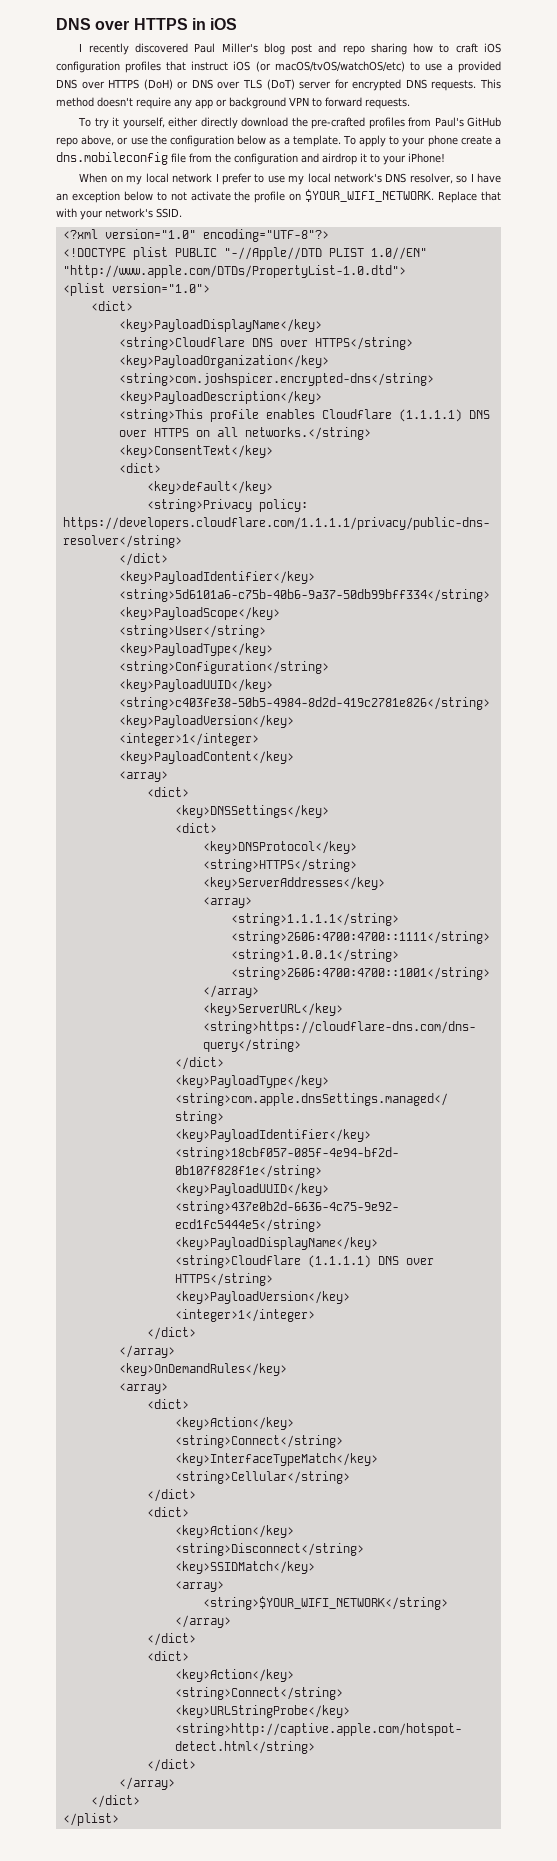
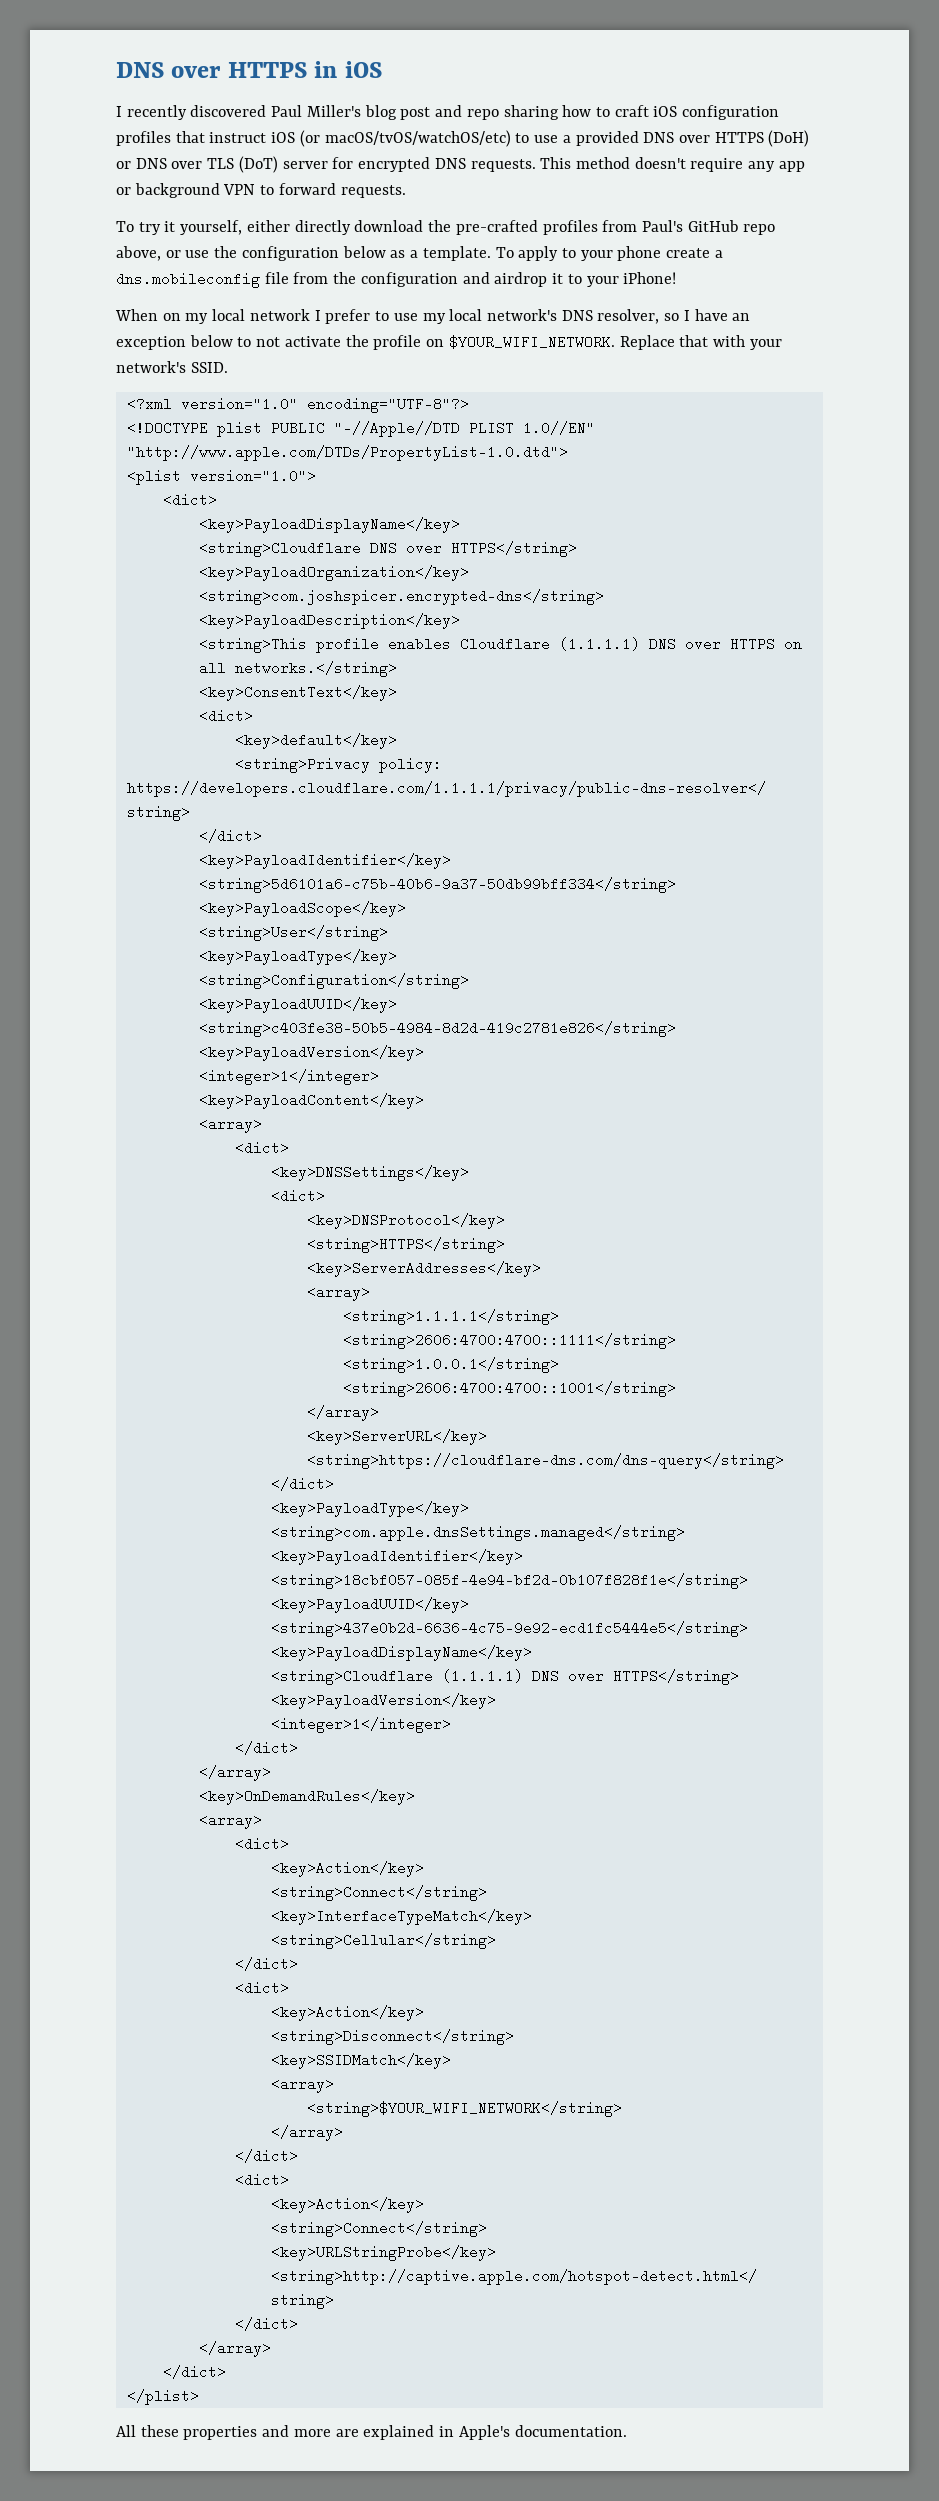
+ All these properties and more are explained in Apple's documentation.

